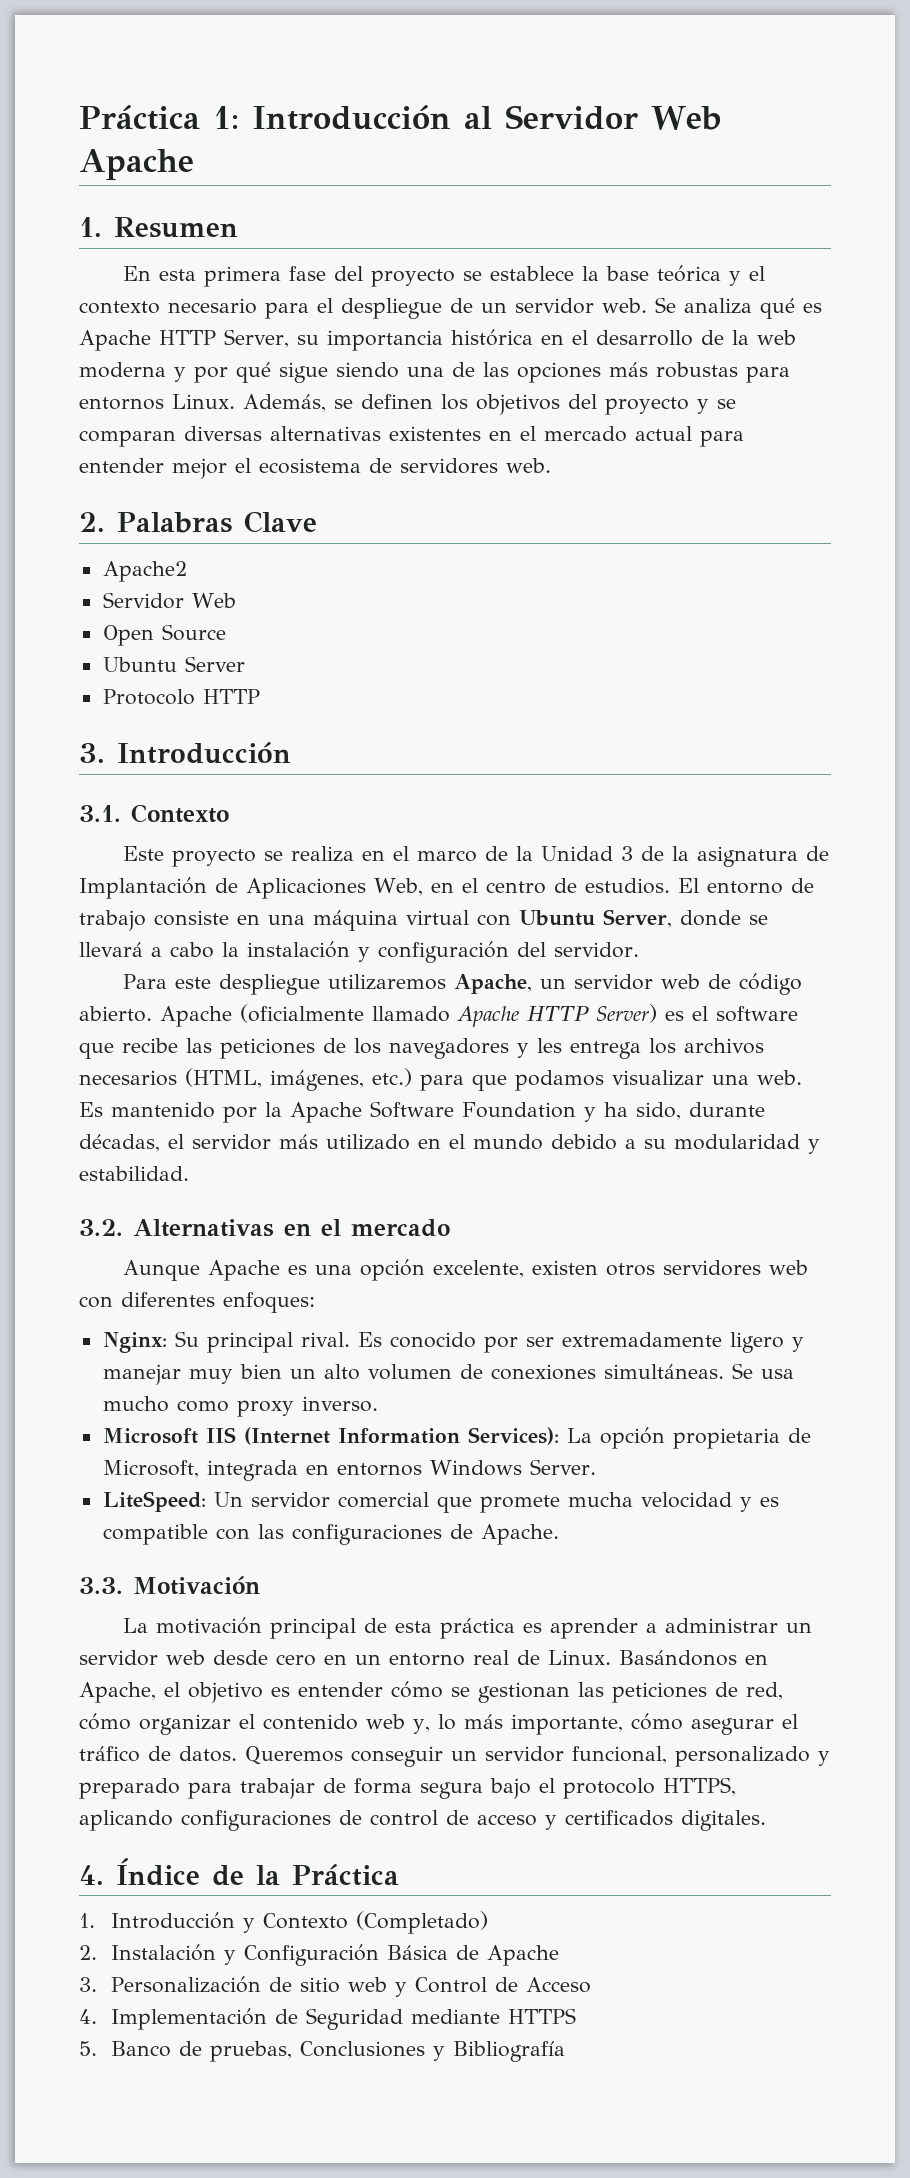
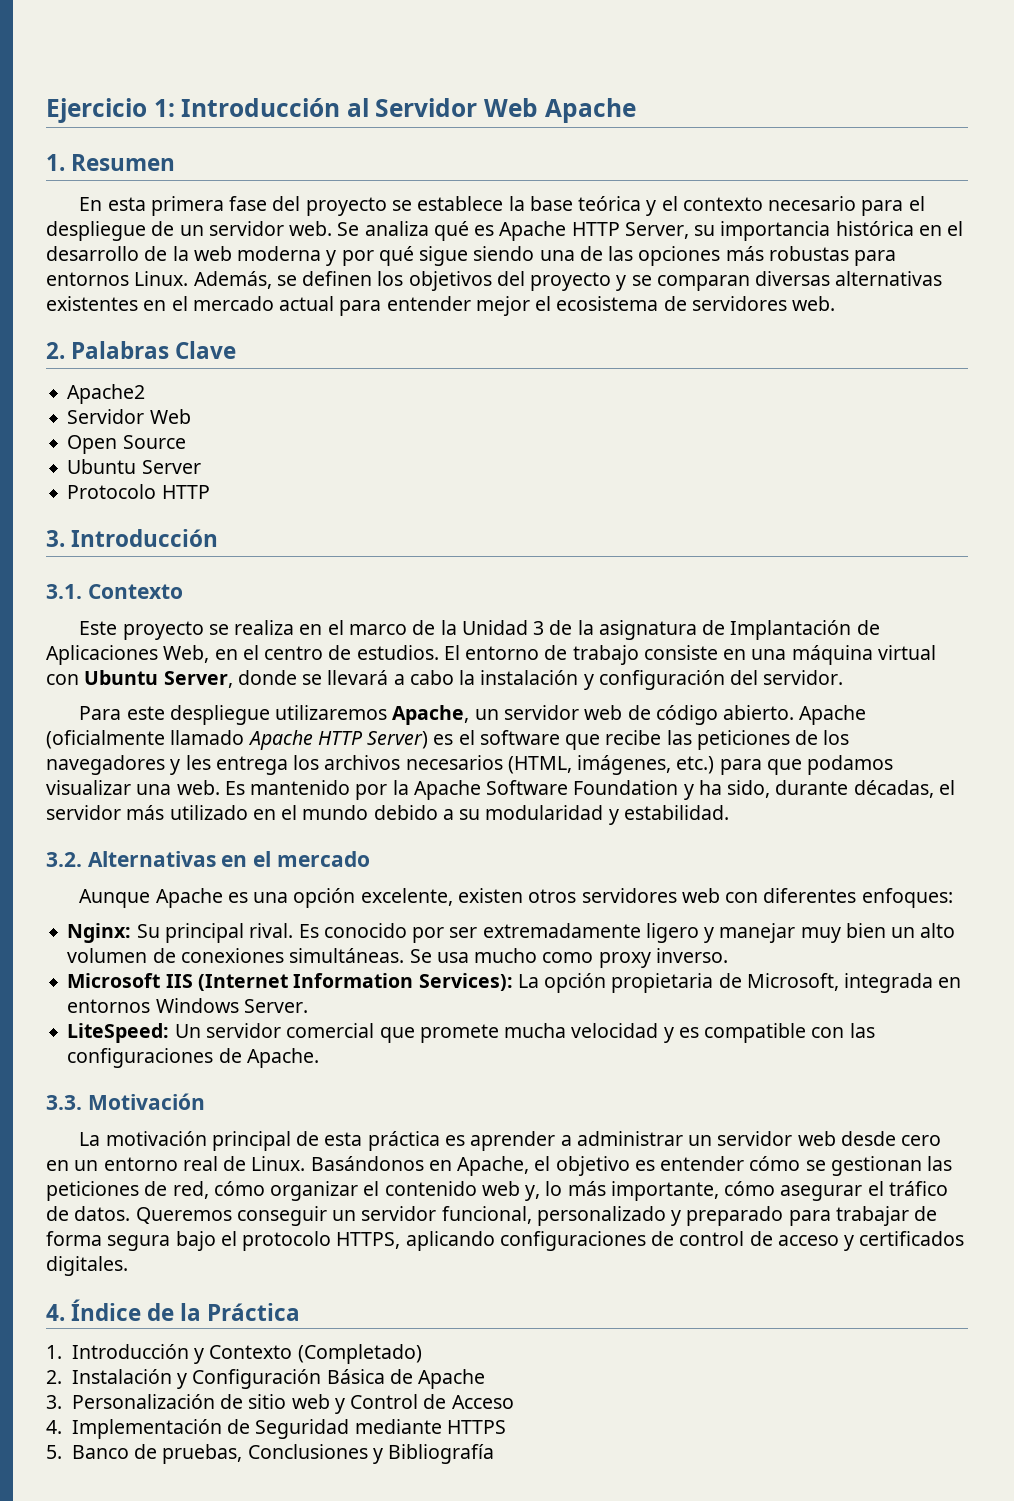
- Práctica 1: Introducción al Servidor Web Apache
+ Ejercicio 1: Introducción al Servidor Web Apache

